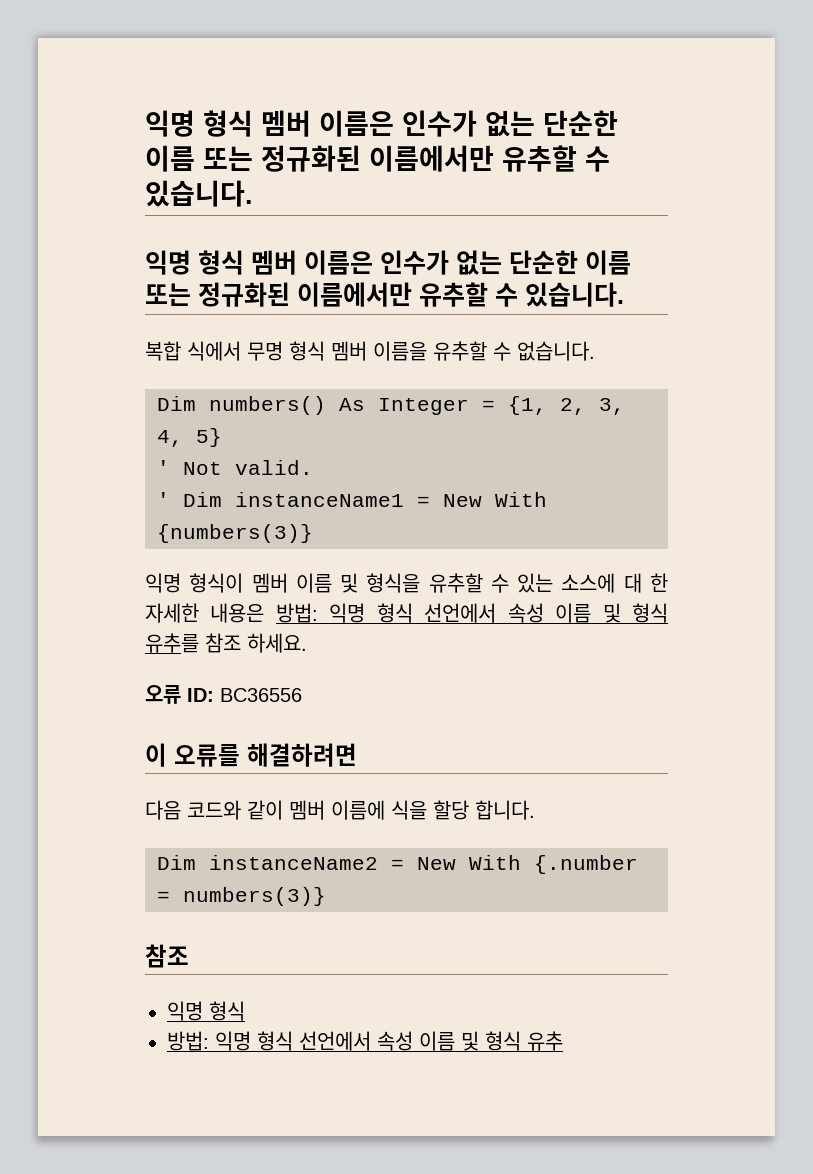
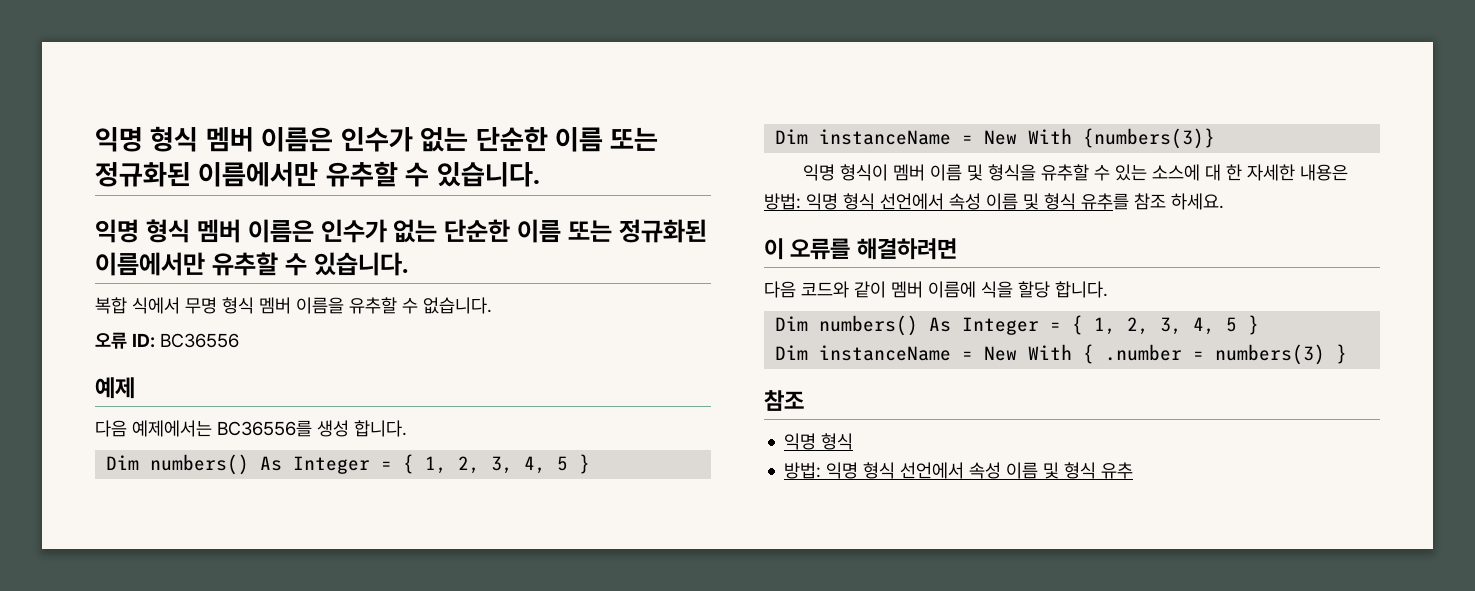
- Dim numbers() As Integer = {1, 2, 3, 4, 5}
- ' Not valid.
- ' Dim instanceName1 = New With {numbers(3)}
+ 오류 ID: BC36556
+ 예제
+ 다음 예제에서는 BC36556를 생성 합니다.
+ Dim numbers() As Integer = { 1, 2, 3, 4, 5 }
+ Dim instanceName = New With {numbers(3)}
- 오류 ID: BC36556
  다음 코드와 같이 멤버 이름에 식을 할당 합니다.
- Dim instanceName2 = New With {.number = numbers(3)}
+ Dim numbers() As Integer = { 1, 2, 3, 4, 5 }
+ Dim instanceName = New With { .number = numbers(3) }

